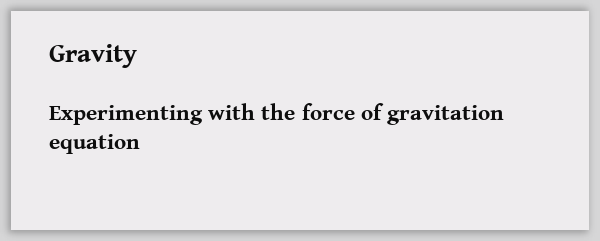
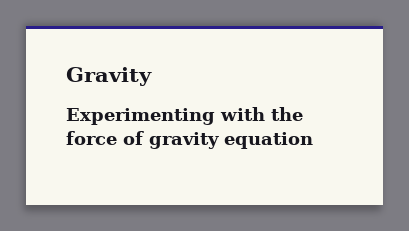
- Experimenting with the force of gravitation equation
+ Experimenting with the force of gravity equation

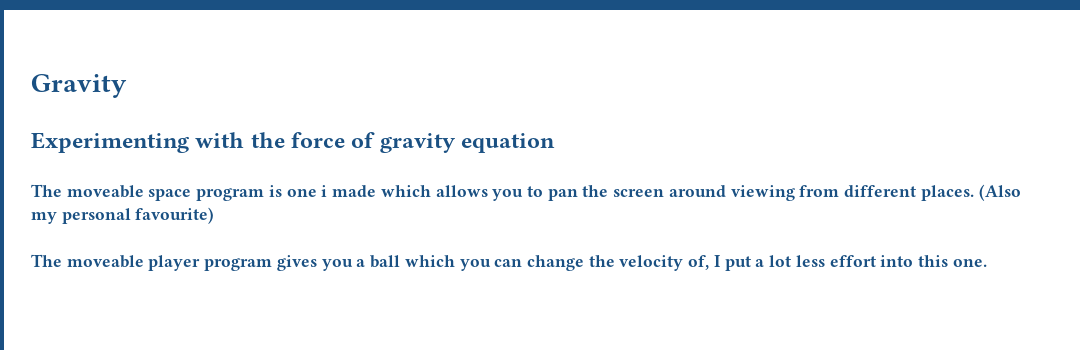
+ The moveable space program is one i made which allows you to pan the screen around viewing from different places. (Also my personal favourite)
+ The moveable player program gives you a ball which you can change the velocity of, I put a lot less effort into this one.

